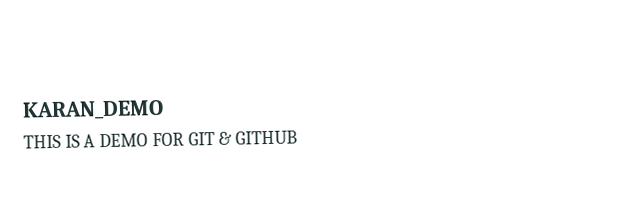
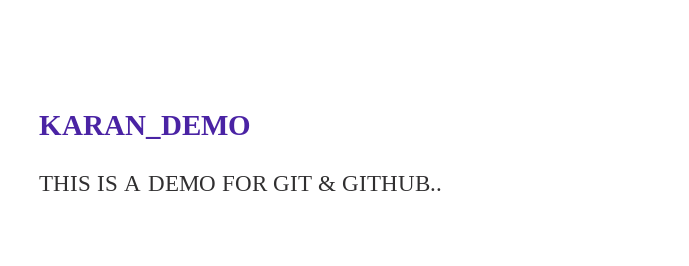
- THIS IS A DEMO FOR GIT & GITHUB
+ THIS IS A DEMO FOR GIT & GITHUB..

